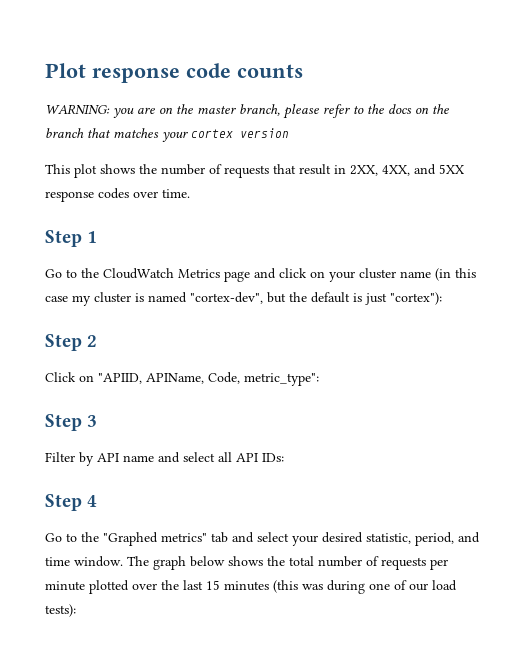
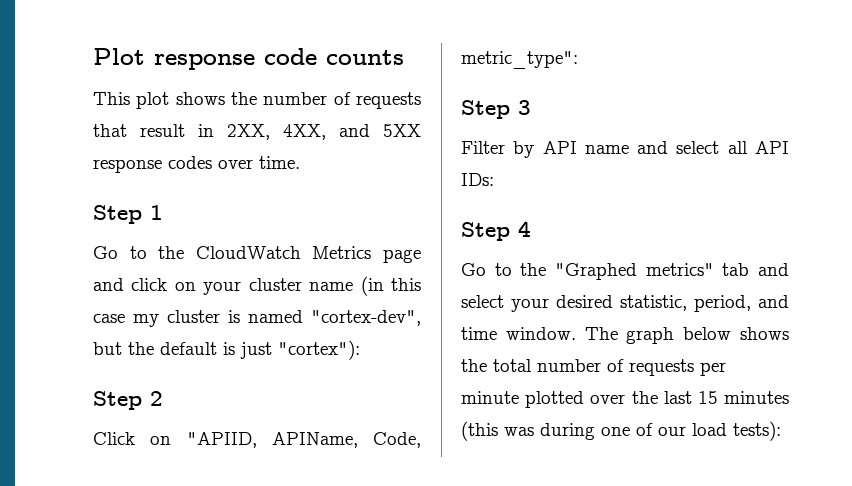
- WARNING: you are on the master branch, please refer to the docs on the branch that matches your cortex version

